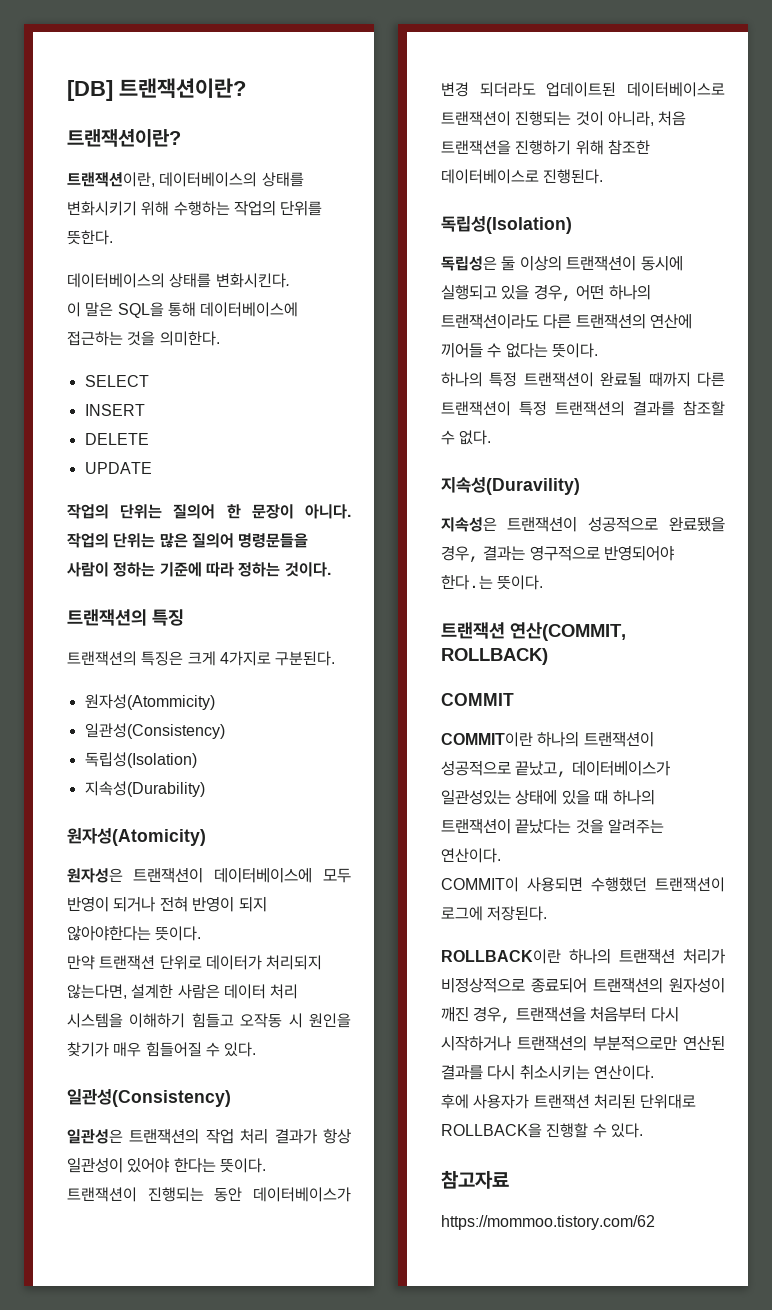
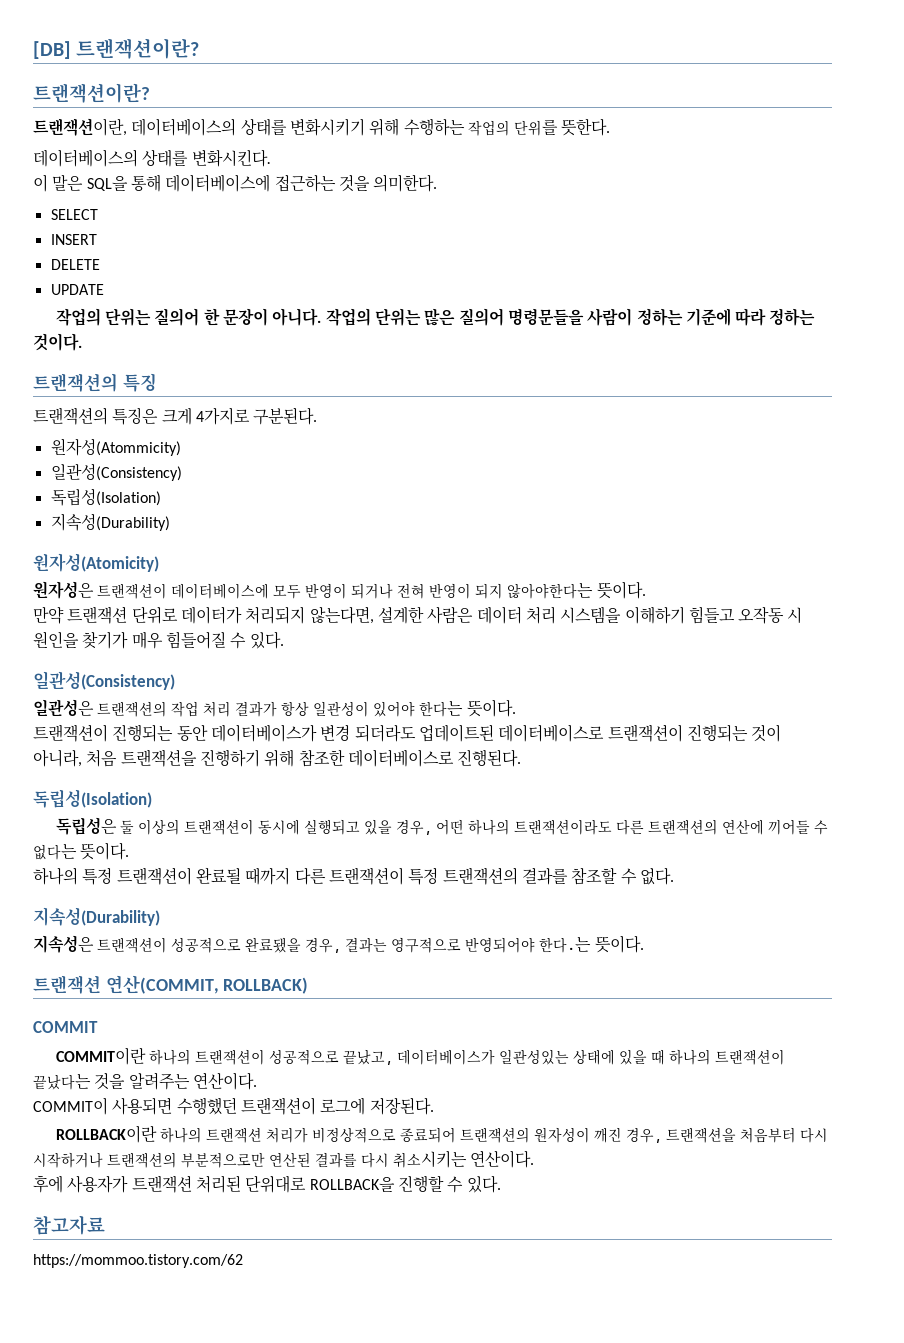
  하나의 특정 트랜잭션이 완료될 때까지 다른 트랜잭션이 특정 트랜잭션의 결과를 참조할 수 없다.
- 지속성(Duravility)
+ 지속성(Durability)

